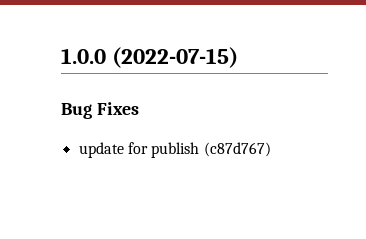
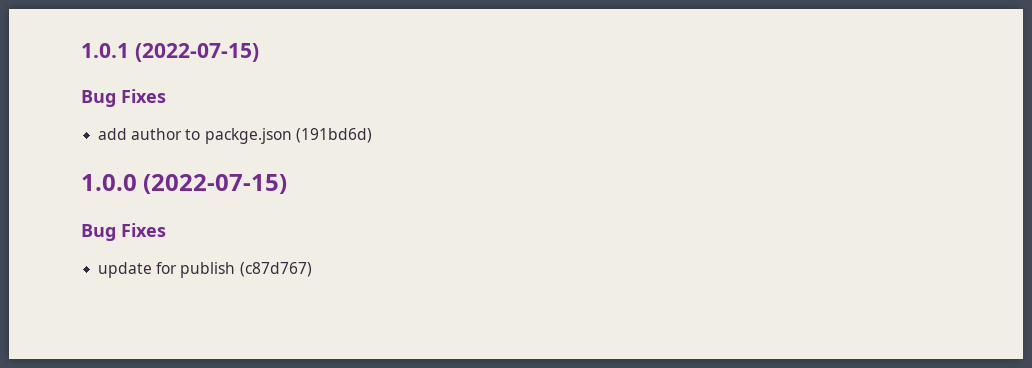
+ 1.0.1 (2022-07-15)
+ Bug Fixes
+ add author to packge.json (191bd6d)

